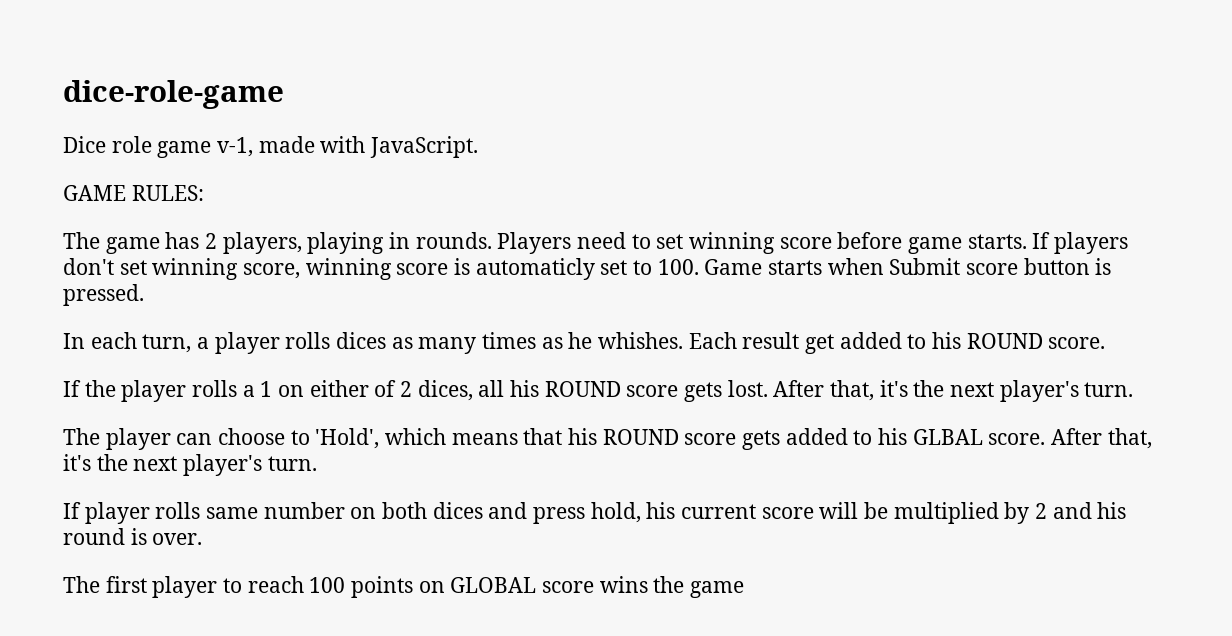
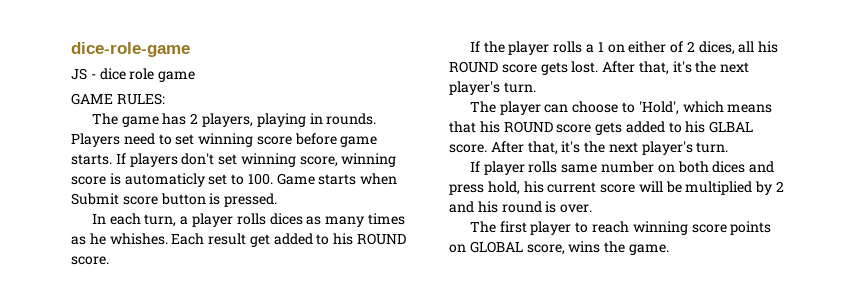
- Dice role game v-1, made with JavaScript.
+ JS - dice role game
- The first player to reach 100 points on GLOBAL score wins the game
+ The first player to reach winning score points on GLOBAL score, wins the game.

